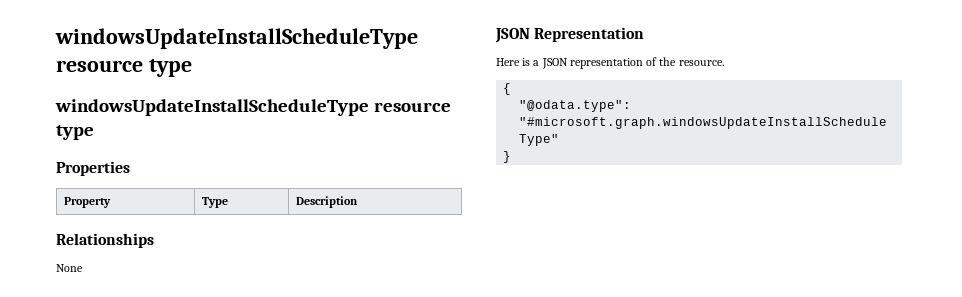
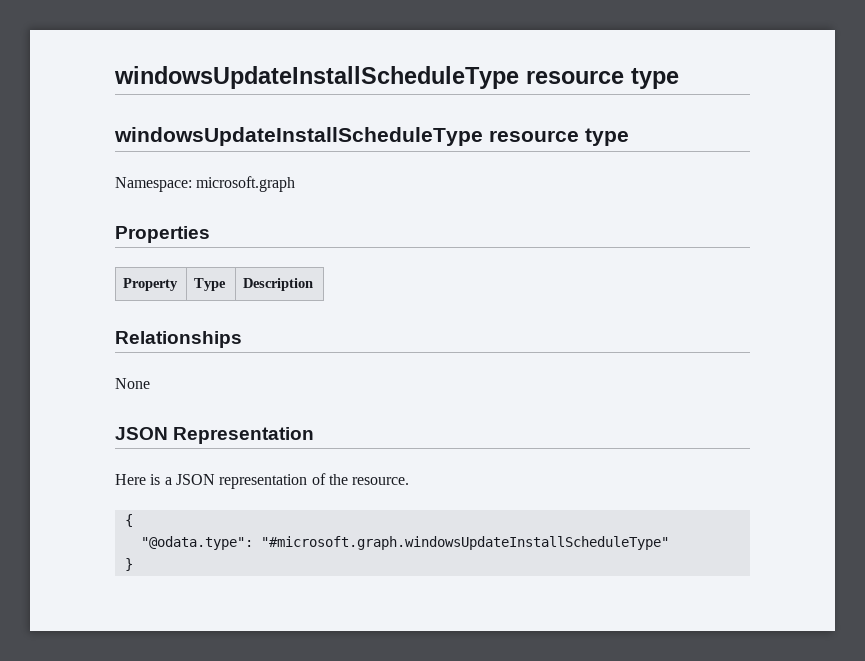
+ Namespace: microsoft.graph

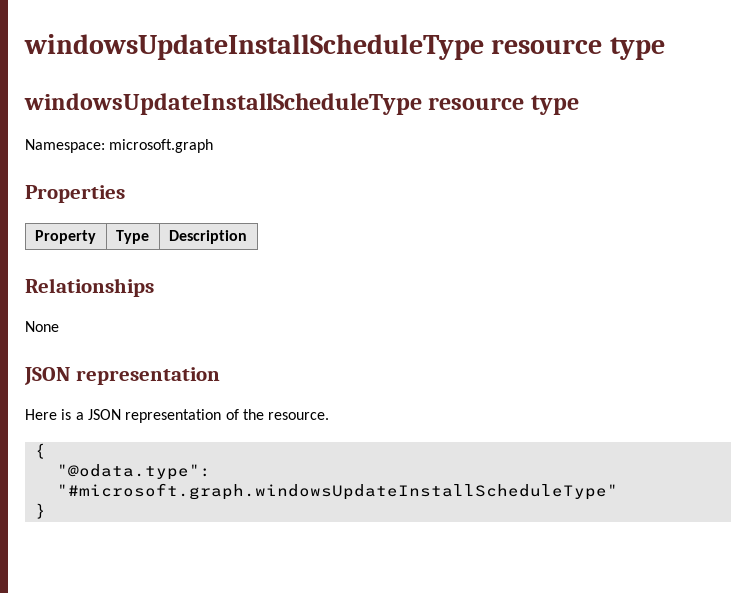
  None
- JSON Representation
+ JSON representation

